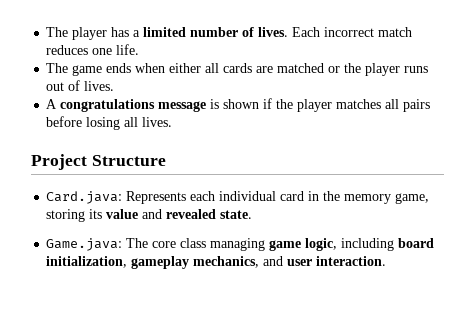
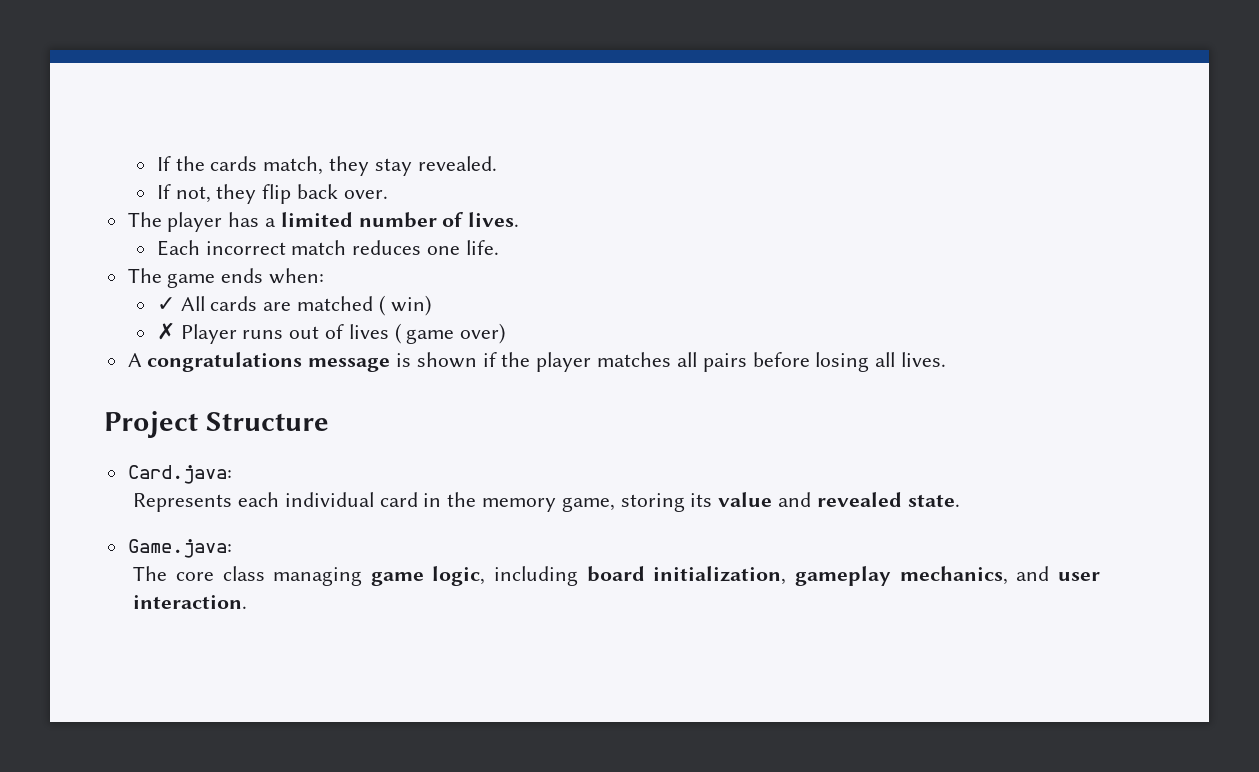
+ If the cards match, they stay revealed.
+ If not, they flip back over.
- The player has a limited number of lives. Each incorrect match reduces one life.
+ The player has a limited number of lives.
+ Each incorrect match reduces one life.
- The game ends when either all cards are matched or the player runs out of lives.
+ The game ends when:
+ ✓ All cards are matched ( win)
+ ✗ Player runs out of lives ( game over)
- Card.java: Represents each individual card in the memory game, storing its value and revealed state.
+ Card.java:
+ Represents each individual card in the memory game, storing its value and revealed state.
- Game.java: The core class managing game logic, including board initialization, gameplay mechanics, and user interaction.
+ Game.java:
+ The core class managing game logic, including board initialization, gameplay mechanics, and user interaction.

